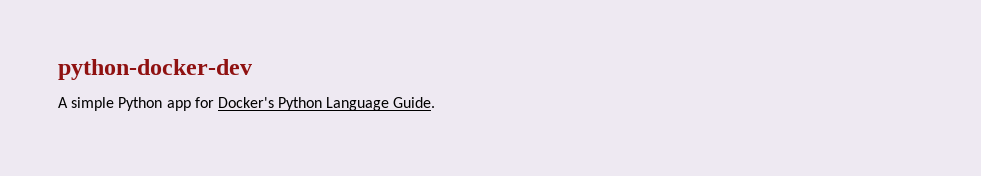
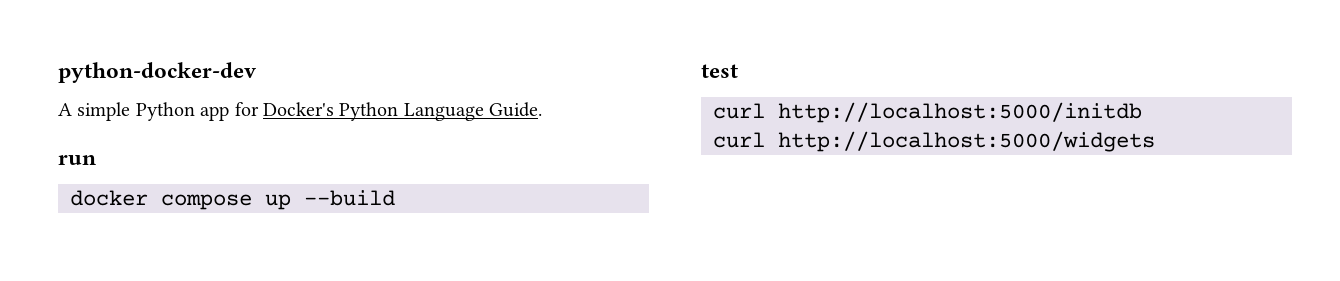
+ run
+ docker compose up --build
+ test
+ curl http://localhost:5000/initdb
+ curl http://localhost:5000/widgets

